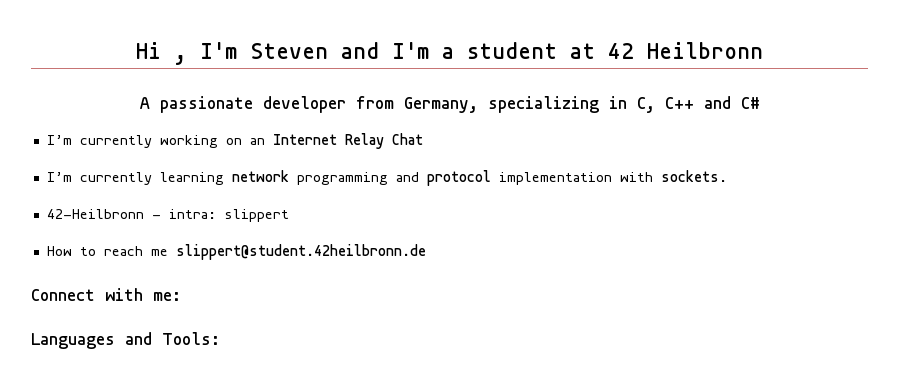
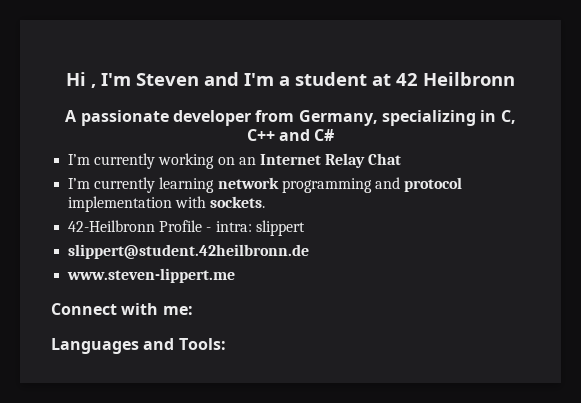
- 42-Heilbronn - intra: slippert
+ 42-Heilbronn Profile - intra: slippert
- How to reach me slippert@student.42heilbronn.de
+ slippert@student.42heilbronn.de
+ www.steven-lippert.me

